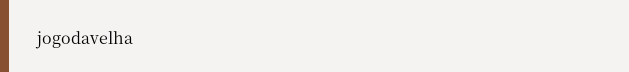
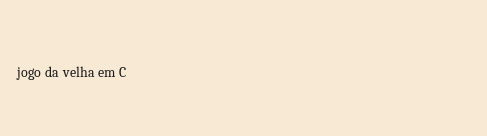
- jogodavelha
+ jogo da velha em C

